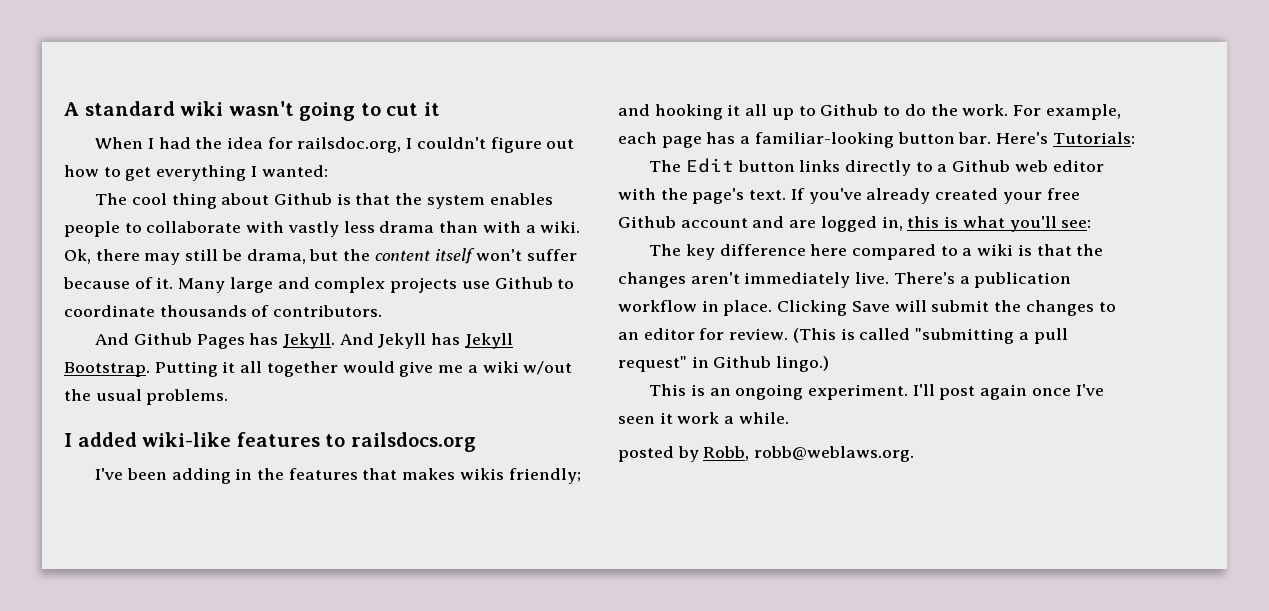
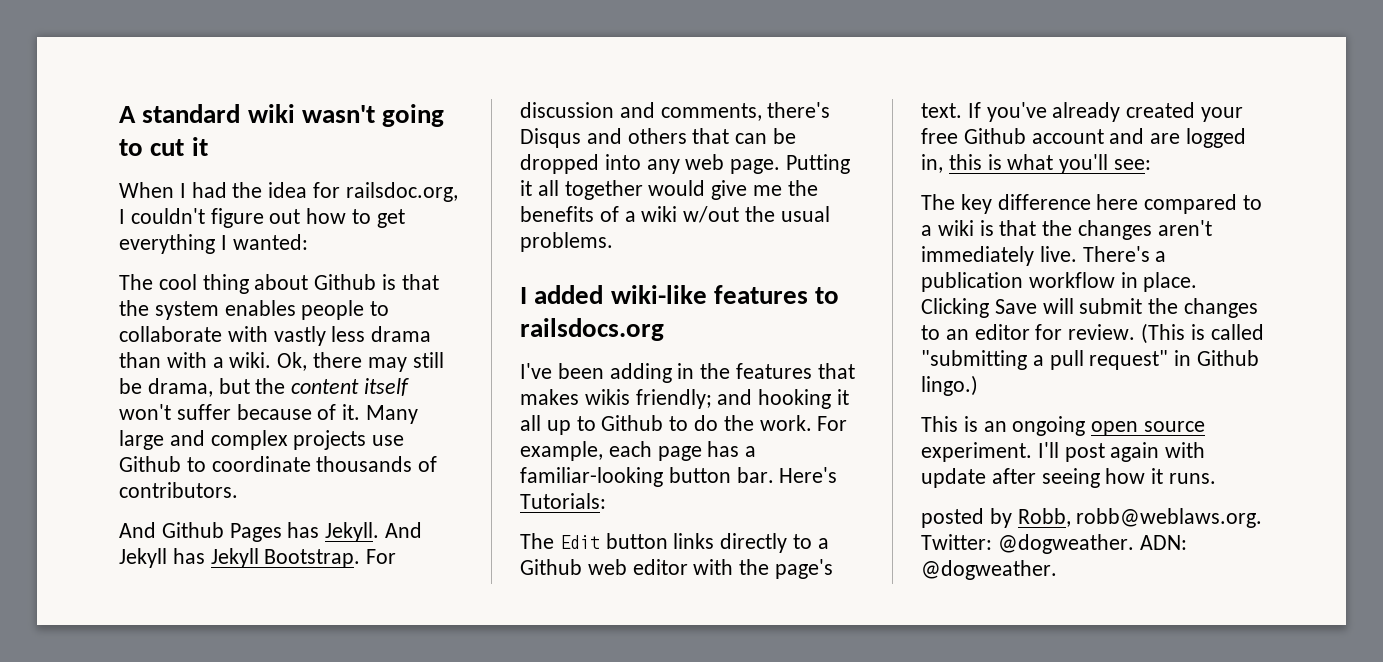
+ For discussion and comments, there's Disqus and others that can be dropped into any web page.
- Putting it all together would give me a wiki w/out the usual problems.
+ Putting it all together would give me the benefits of a wiki w/out the usual problems.
- This is an ongoing experiment.
+ This is an ongoing open source experiment.
- I'll post again once I've seen it work a while.
+ I'll post again with update after seeing how it runs.
- posted by Robb, robb@weblaws.org.
+ posted by Robb, robb@weblaws.org. Twitter: @dogweather. ADN: @dogweather.

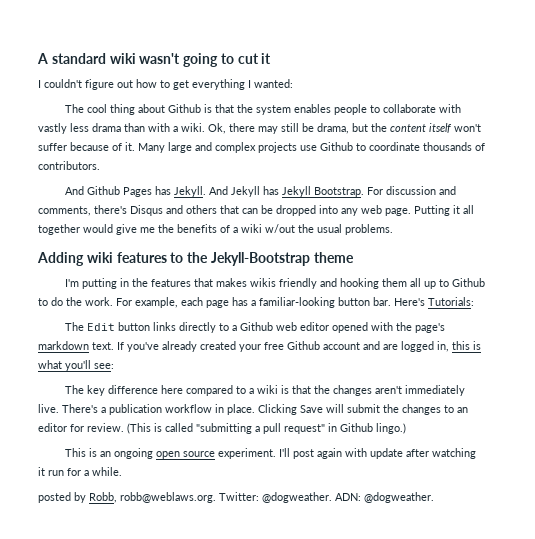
- When I had the idea for railsdoc.org, I couldn't figure out how to get everything I wanted:
+ I couldn't figure out how to get everything I wanted:
- I added wiki-like features to railsdocs.org
- I've been adding in the features that makes wikis friendly; and hooking it all up to Github to do the work.
+ Adding wiki features to the Jekyll-Bootstrap theme
+ I'm putting in the features that makes wikis friendly and hooking them all up to Github to do the work.
- The Edit button links directly to a Github web editor with the page's text.
+ The Edit button links directly to a Github web editor opened with the page's markdown text.
- I'll post again with update after seeing how it runs.
+ I'll post again with update after watching it run for a while.

